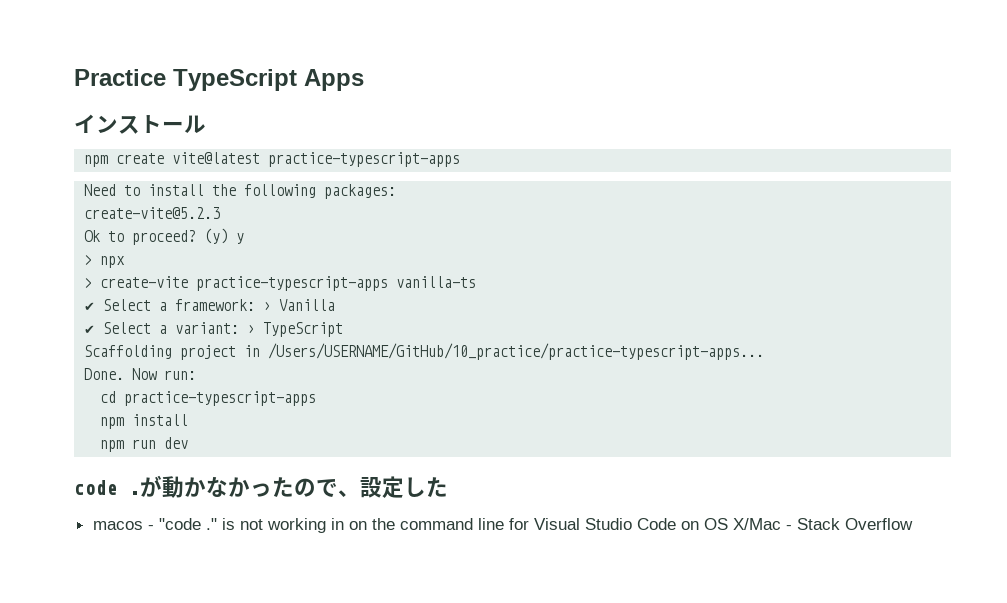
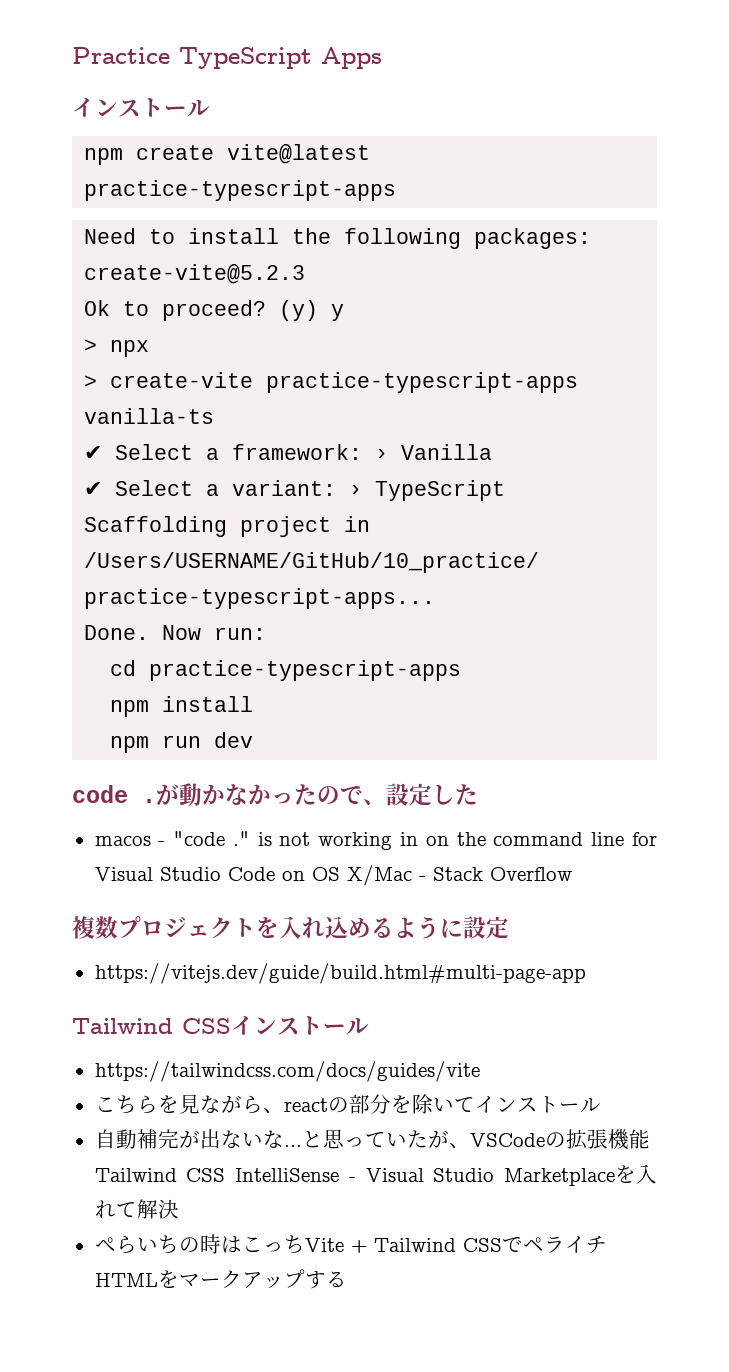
+ 複数プロジェクトを入れ込めるように設定
+ https://vitejs.dev/guide/build.html#multi-page-app
+ Tailwind CSSインストール
+ https://tailwindcss.com/docs/guides/vite
+ こちらを見ながら、reactの部分を除いてインストール
+ 自動補完が出ないな...と思っていたが、VSCodeの拡張機能Tailwind CSS IntelliSense - Visual Studio Marketplaceを入れて解決
+ ぺらいちの時はこっちVite + Tailwind CSSでペライチHTMLをマークアップする

